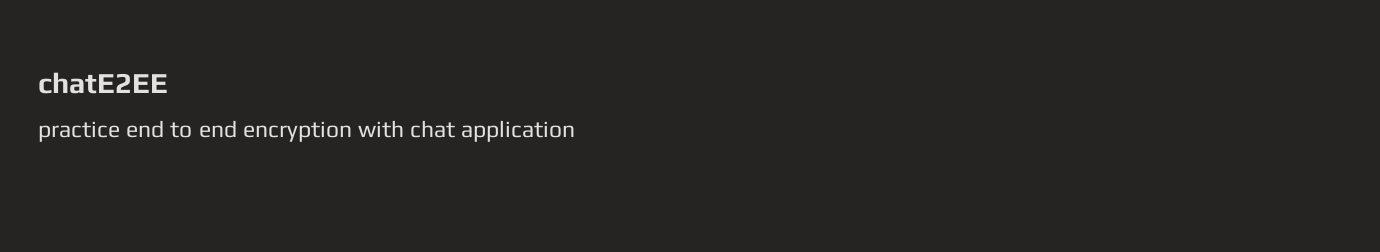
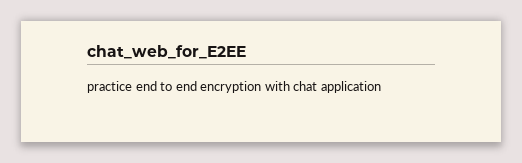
- chatE2EE
+ chat_web_for_E2EE

